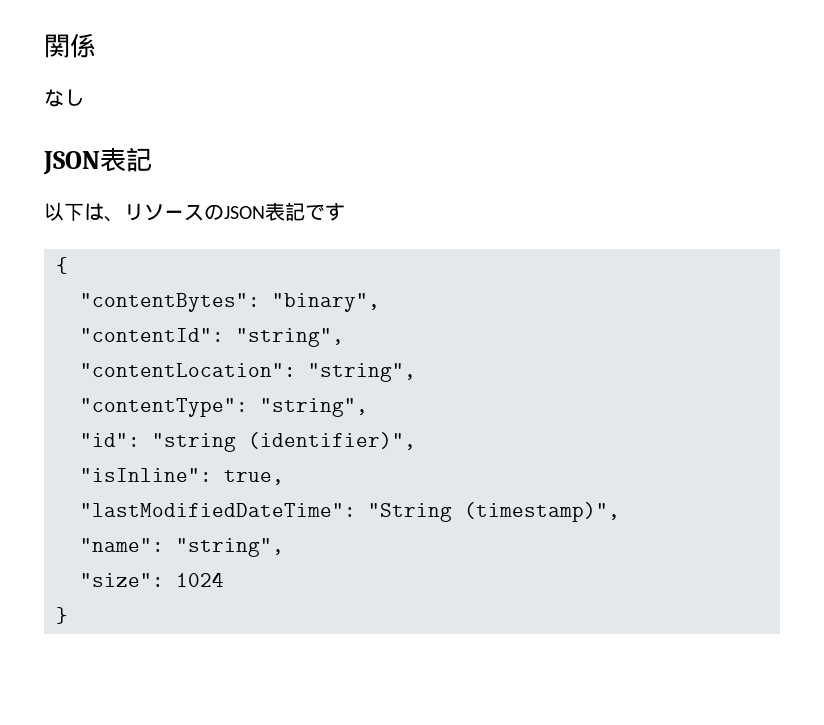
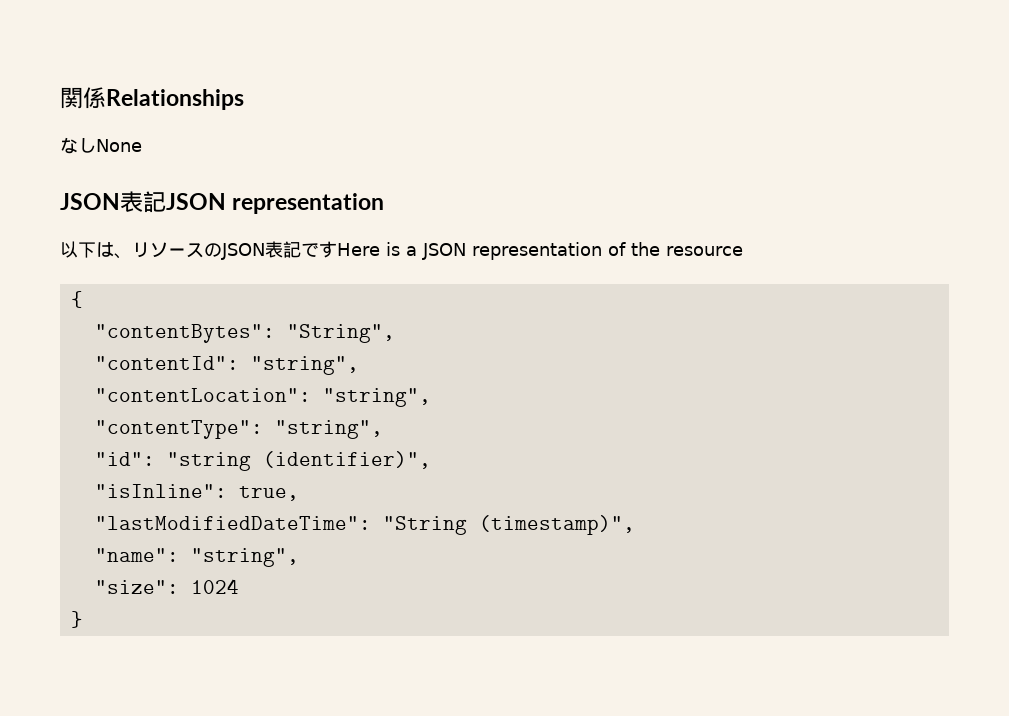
- 関係
+ 関係Relationships
- なし
- JSON表記
+ なしNone
+ JSON表記JSON representation
- 以下は、リソースのJSON表記です
+ 以下は、リソースのJSON表記ですHere is a JSON representation of the resource
- "contentBytes": "binary",
+ "contentBytes": "String",

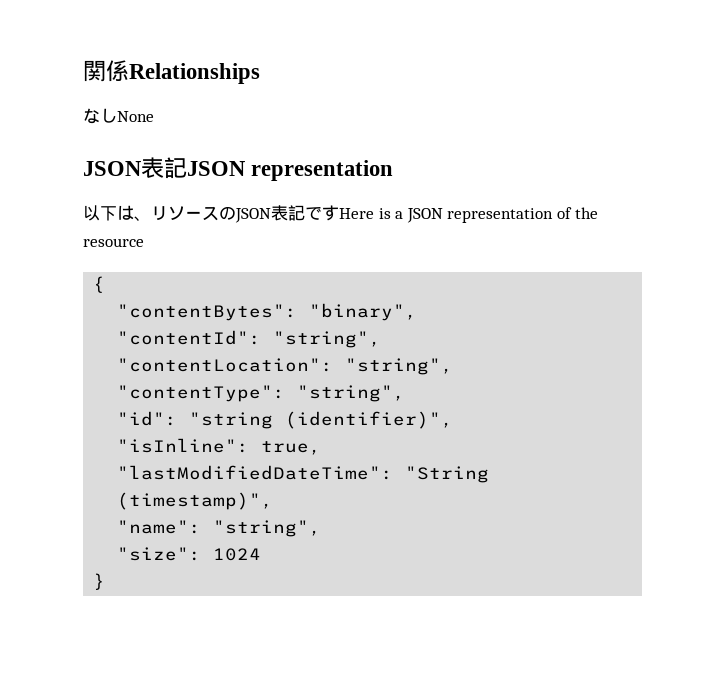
- "contentBytes": "String",
+ "contentBytes": "binary",

